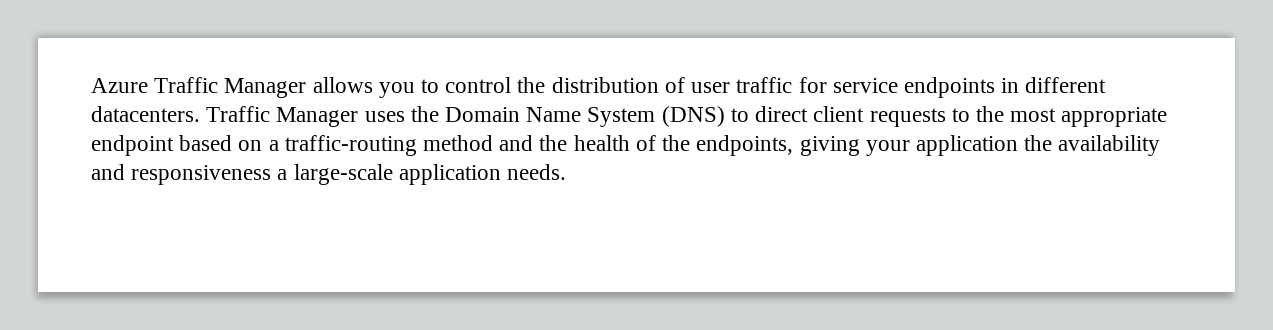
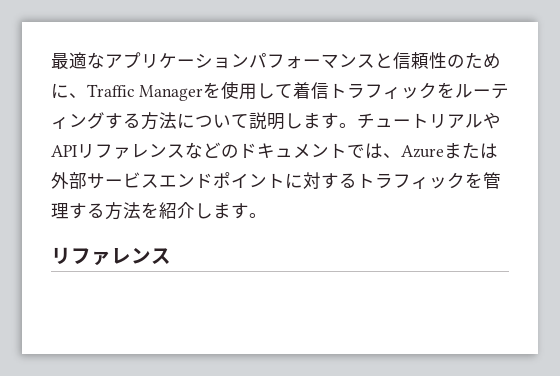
- Azure Traffic Manager allows you to control the distribution of user traffic for service endpoints in different datacenters. Traffic Manager uses the Domain Name System (DNS) to direct client requests to the most appropriate endpoint based on a traffic-routing method and the health of the endpoints, giving your application the availability and responsiveness a large-scale application needs.
+ 最適なアプリケーションパフォーマンスと信頼性のために、Traffic Managerを使用して着信トラフィックをルーティングする方法について説明します。チュートリアルやAPIリファレンスなどのドキュメントでは、Azureまたは外部サービスエンドポイントに対するトラフィックを管理する方法を紹介します。
+ リファレンス

